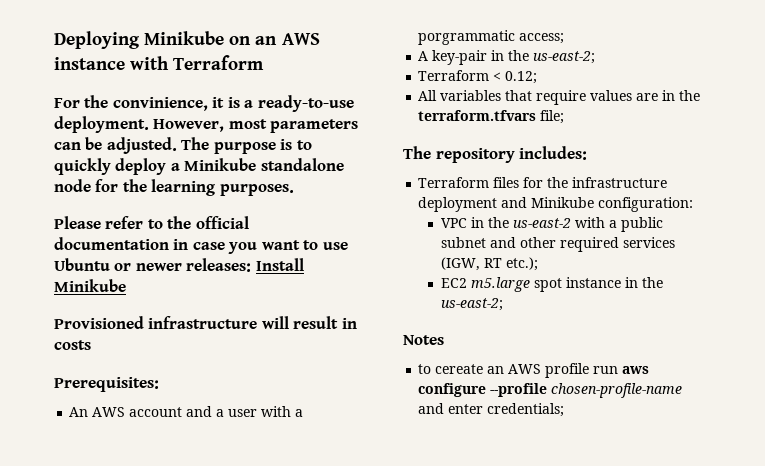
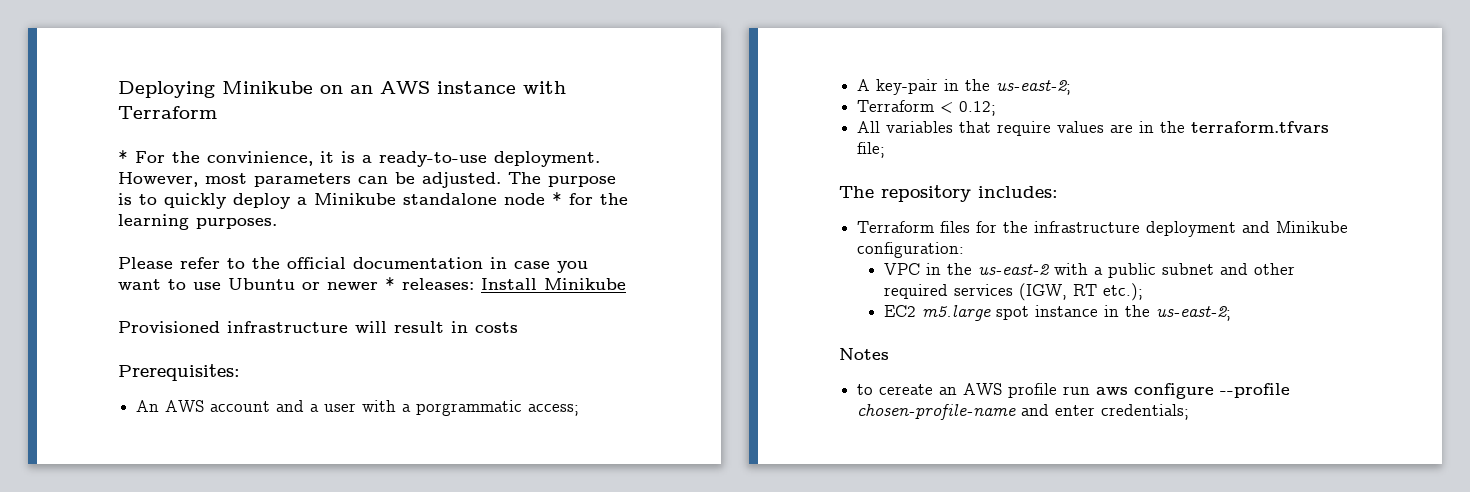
- For the convinience, it is a ready-to-use deployment.
+ * For the convinience, it is a ready-to-use deployment.
- The purpose is to quickly deploy a Minikube standalone node for the learning purposes.
+ The purpose is to quickly deploy a Minikube standalone node * for the learning purposes.
- Please refer to the official documentation in case you want to use Ubuntu or newer releases: Install Minikube
+ Please refer to the official documentation in case you want to use Ubuntu or newer * releases: Install Minikube

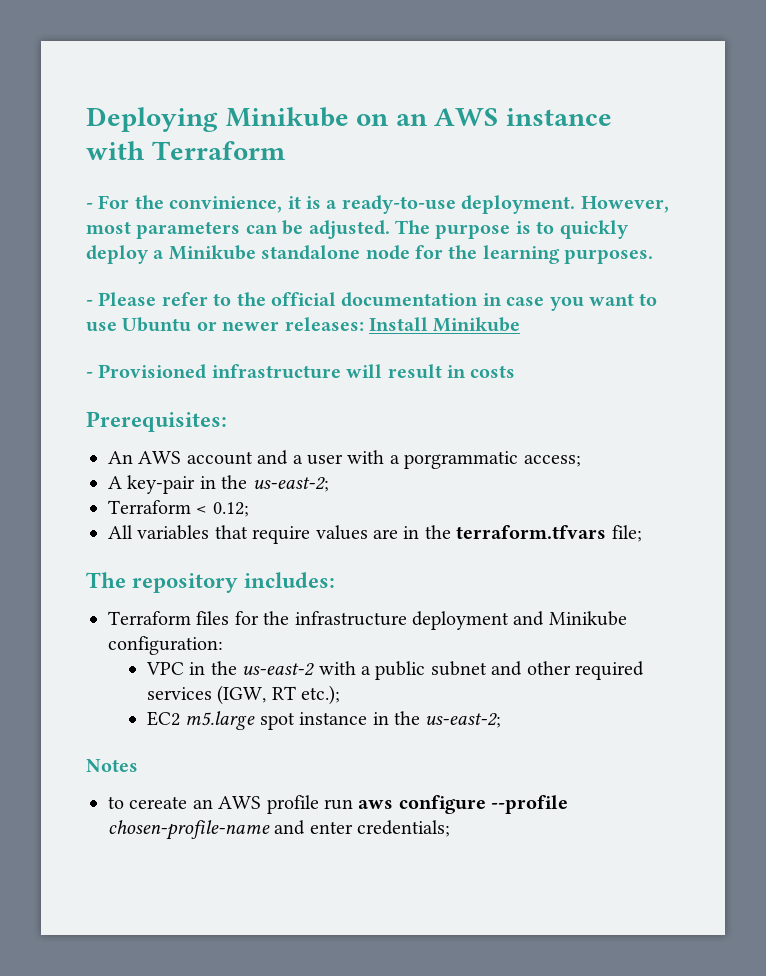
- * For the convinience, it is a ready-to-use deployment.
+ - For the convinience, it is a ready-to-use deployment.
- The purpose is to quickly deploy a Minikube standalone node * for the learning purposes.
+ The purpose is to quickly deploy a Minikube standalone node for the learning purposes.
- Please refer to the official documentation in case you want to use Ubuntu or newer * releases: Install Minikube
+ - Please refer to the official documentation in case you want to use Ubuntu or newer releases: Install Minikube
- Provisioned infrastructure will result in costs
+ - Provisioned infrastructure will result in costs

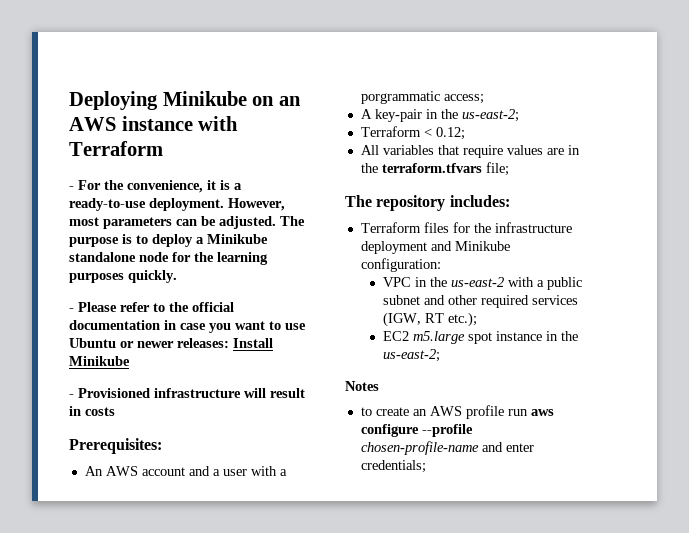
- - For the convinience, it is a ready-to-use deployment.
+ - For the convenience, it is a ready-to-use deployment.
- The purpose is to quickly deploy a Minikube standalone node for the learning purposes.
+ The purpose is to deploy a Minikube standalone node for the learning purposes quickly.
- to cereate an AWS profile run aws configure --profile chosen-profile-name and enter credentials;
+ to create an AWS profile run aws configure --profile chosen-profile-name and enter credentials;

